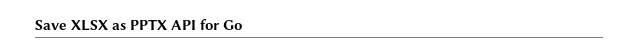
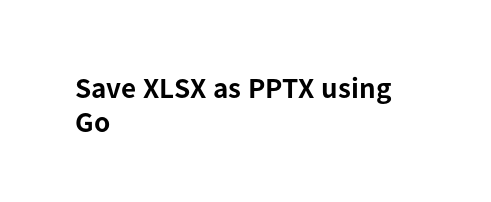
- Save XLSX as PPTX API for Go
+ Save XLSX as PPTX using Go

